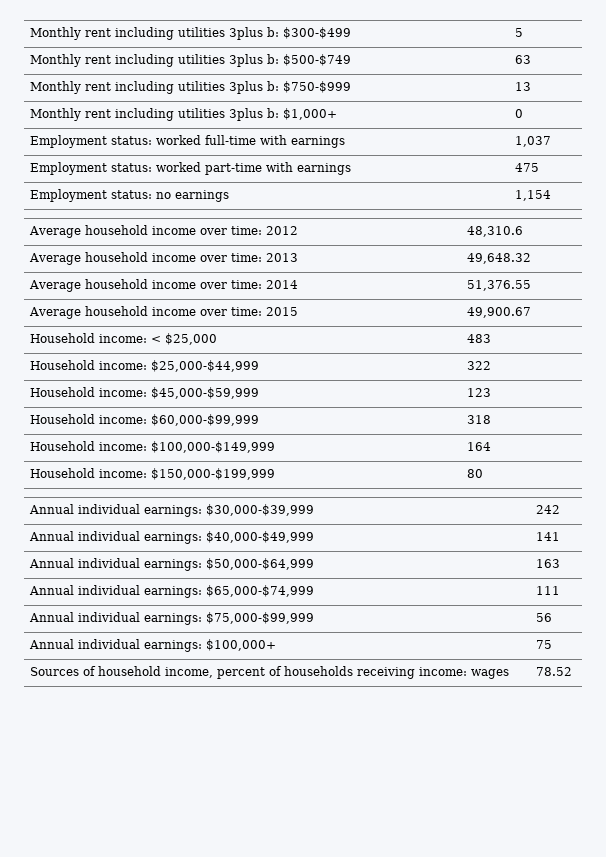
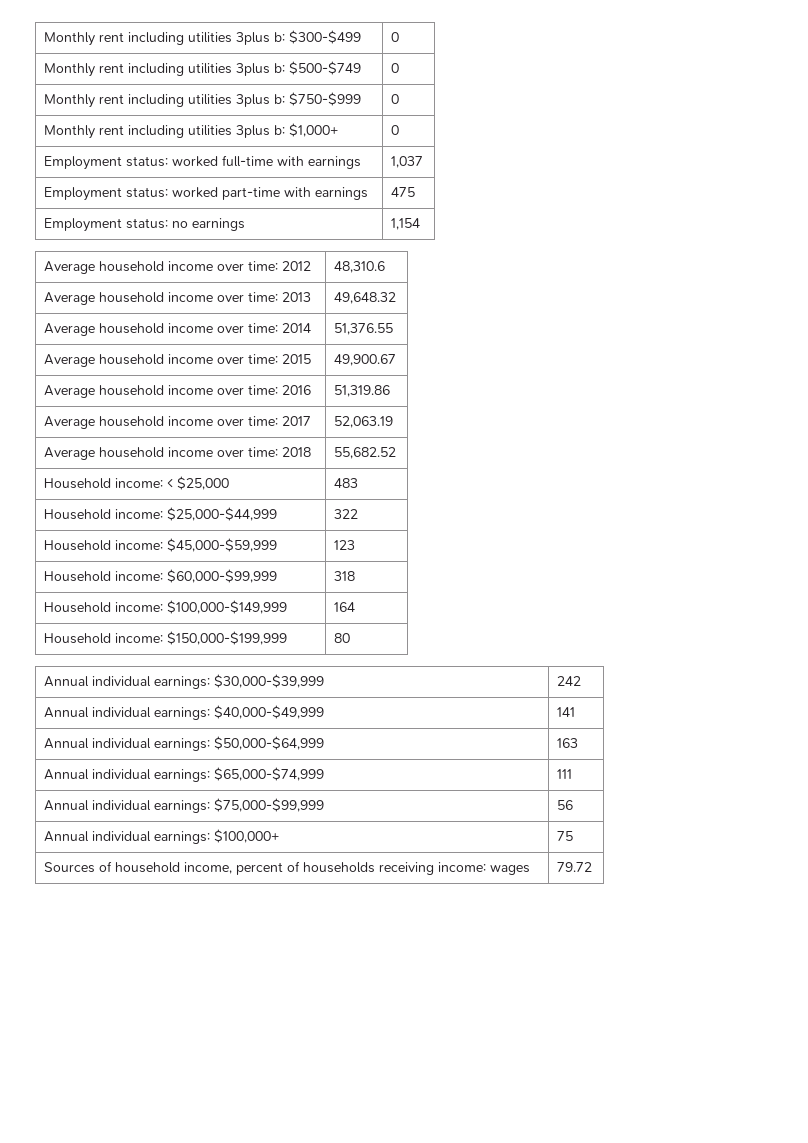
- Monthly rent including utilities 3plus b: $300-$499 | 5
+ Monthly rent including utilities 3plus b: $300-$499 | 0
- Monthly rent including utilities 3plus b: $500-$749 | 63
+ Monthly rent including utilities 3plus b: $500-$749 | 0
- Monthly rent including utilities 3plus b: $750-$999 | 13
+ Monthly rent including utilities 3plus b: $750-$999 | 0
+ Average household income over time: 2016 | 51,319.86
+ Average household income over time: 2017 | 52,063.19
+ Average household income over time: 2018 | 55,682.52
- Sources of household income, percent of households receiving income: wages | 78.52
+ Sources of household income, percent of households receiving income: wages | 79.72

